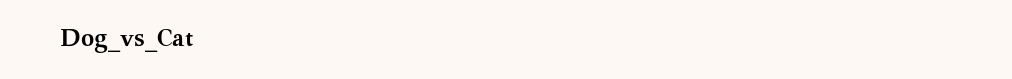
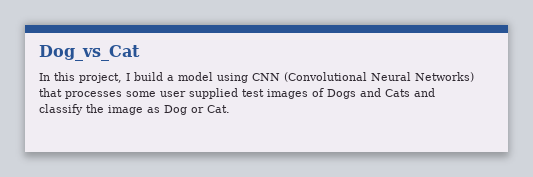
+ In this project, I build a model using CNN (Convolutional Neural Networks) that processes some user supplied test images of Dogs and Cats and classify the image as Dog or Cat.

